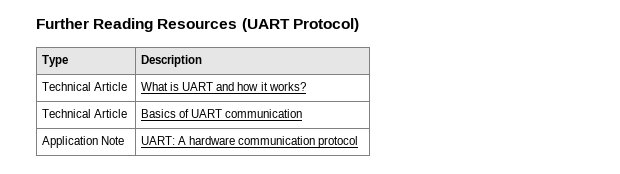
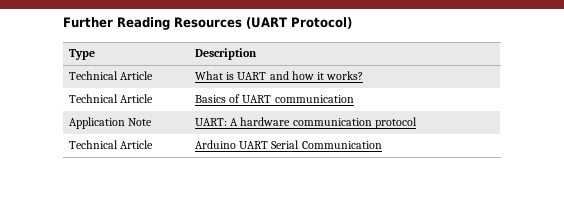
+ Technical Article | Arduino UART Serial Communication

